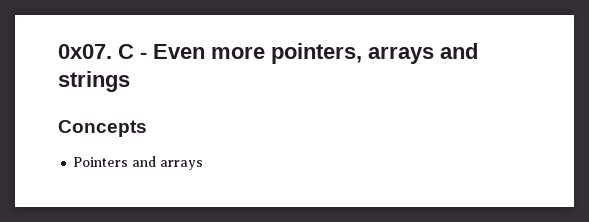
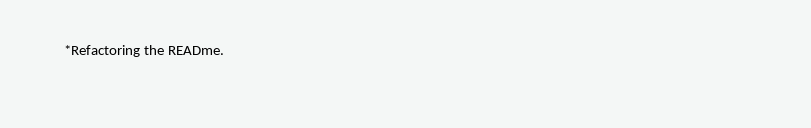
- 0x07. C - Even more pointers, arrays and strings
- Concepts
- Pointers and arrays
+ *Refactoring the READme.

